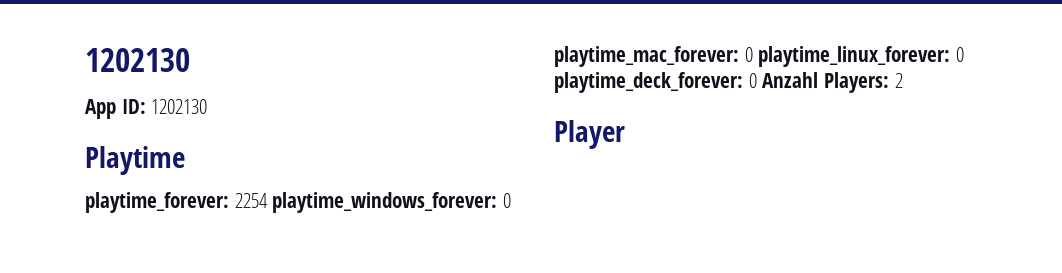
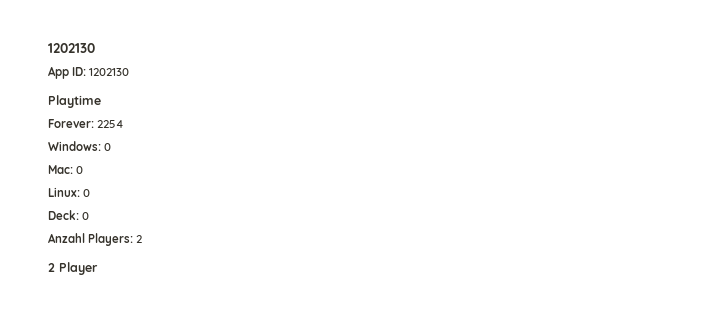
- playtime_forever: 2254 playtime_windows_forever: 0 playtime_mac_forever: 0 playtime_linux_forever: 0 playtime_deck_forever: 0 Anzahl Players: 2
+ Forever: 2254
+ Windows: 0
+ Mac: 0
+ Linux: 0
+ Deck: 0
+ Anzahl Players: 2
- Player
+ 2 Player

